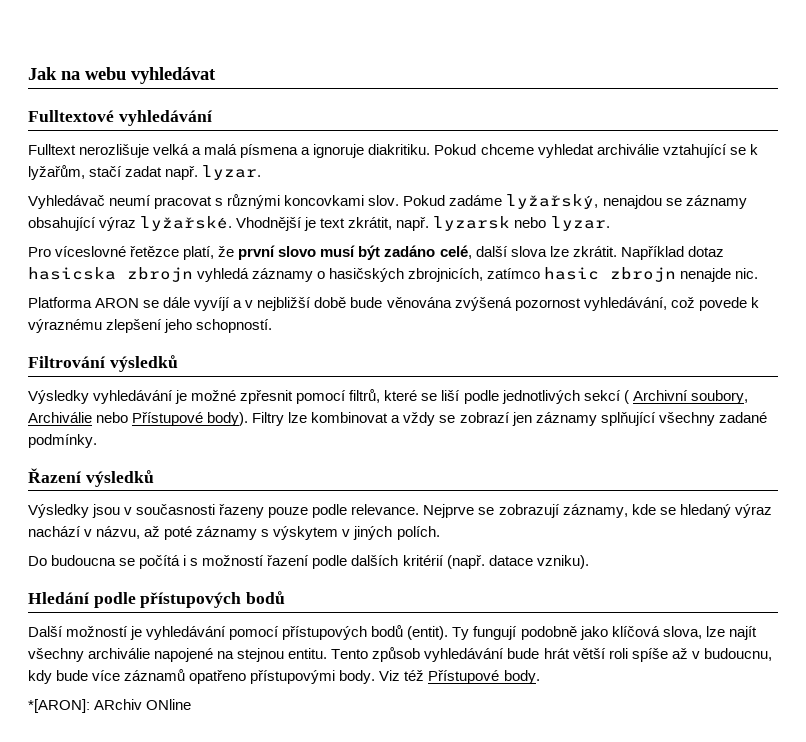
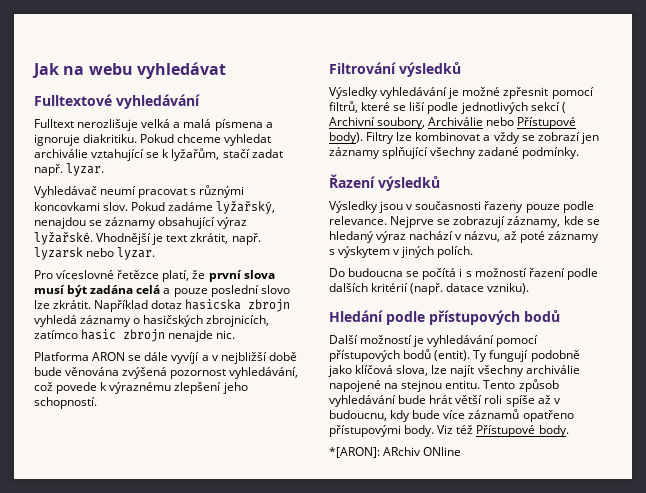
- Pro víceslovné řetězce platí, že první slovo musí být zadáno celé, další slova lze zkrátit.
+ Pro víceslovné řetězce platí, že první slova musí být zadána celá a pouze poslední slovo lze zkrátit.

